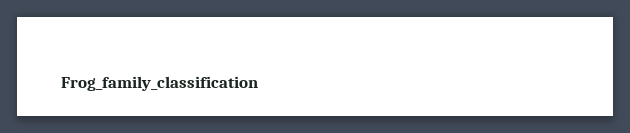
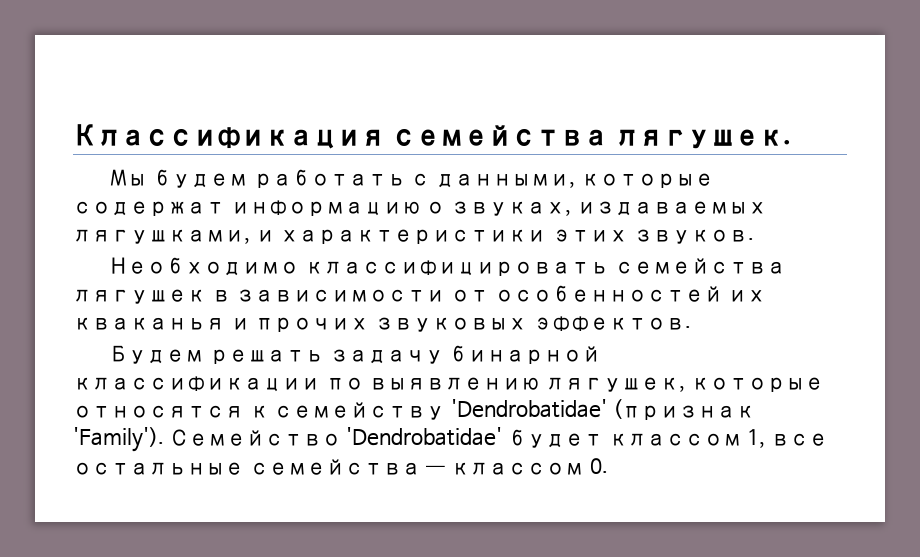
- Frog_family_classification
+ Классификация семейства лягушек.
+ Мы будем работать с данными, которые содержат информацию о звуках, издаваемых лягушками, и характеристики этих звуков.
+ Необходимо классифицировать семейства лягушек в зависимости от особенностей их кваканья и прочих звуковых эффектов.
+ Будем решать задачу бинарной классификации по выявлению лягушек, которые относятся к семейству 'Dendrobatidae' (признак 'Family'). Семейство 'Dendrobatidae' будет классом 1, все остальные семейства — классом 0.

